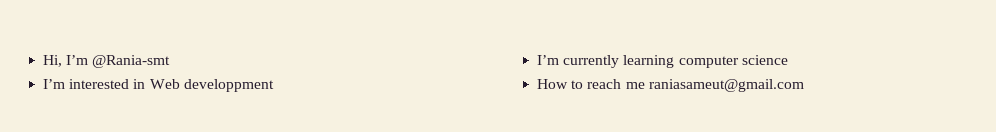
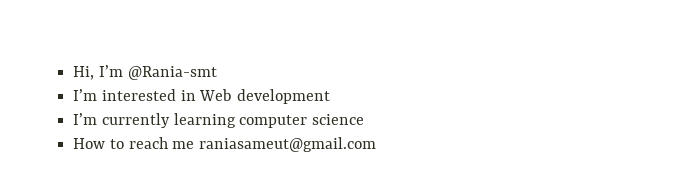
- I’m interested in Web developpment
+ I’m interested in Web development

